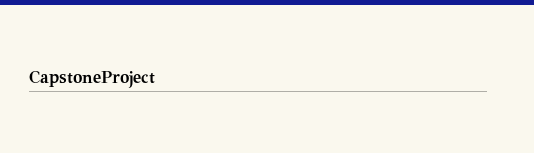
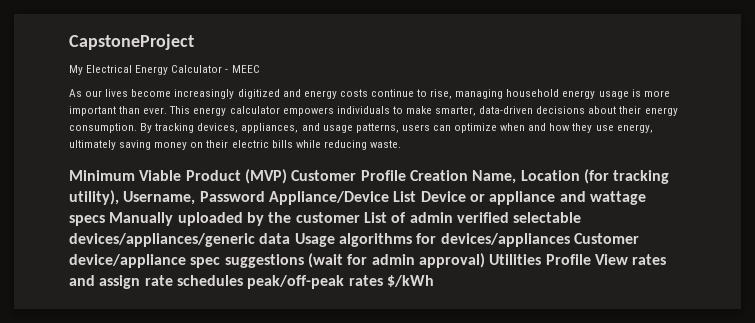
+ My Electrical Energy Calculator - MEEC
+ As our lives become increasingly digitized and energy costs continue to rise, managing household energy usage is more important than ever. This energy calculator empowers individuals to make smarter, data-driven decisions about their energy consumption. By tracking devices, appliances, and usage patterns, users can optimize when and how they use energy, ultimately saving money on their electric bills while reducing waste.
+ Minimum Viable Product (MVP) Customer Profile Creation Name, Location (for tracking utility), Username, Password Appliance/Device List Device or appliance and wattage specs Manually uploaded by the customer List of admin verified selectable devices/appliances/generic data Usage algorithms for devices/appliances Customer device/appliance spec suggestions (wait for admin approval) Utilities Profile View rates and assign rate schedules peak/off-peak rates $/kWh

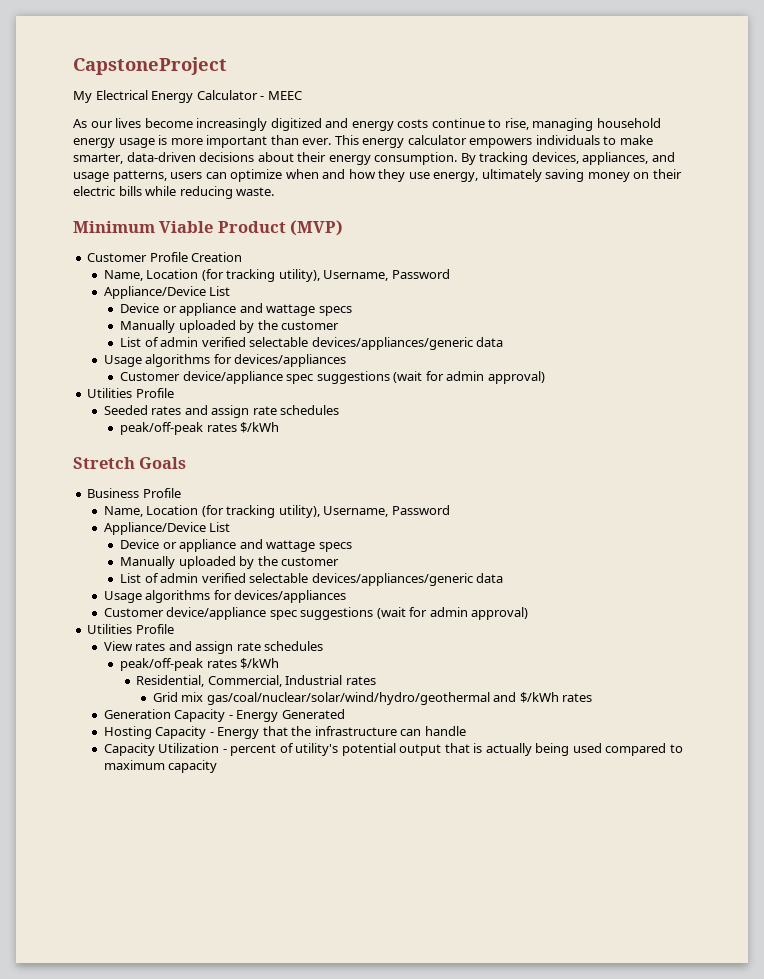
- Minimum Viable Product (MVP) Customer Profile Creation Name, Location (for tracking utility), Username, Password Appliance/Device List Device or appliance and wattage specs Manually uploaded by the customer List of admin verified selectable devices/appliances/generic data Usage algorithms for devices/appliances Customer device/appliance spec suggestions (wait for admin approval) Utilities Profile View rates and assign rate schedules peak/off-peak rates $/kWh
+ Minimum Viable Product (MVP)
+ Customer Profile Creation
+ Name, Location (for tracking utility), Username, Password
+ Appliance/Device List
+ Device or appliance and wattage specs
+ Manually uploaded by the customer
+ List of admin verified selectable devices/appliances/generic data
+ Usage algorithms for devices/appliances
+ Customer device/appliance spec suggestions (wait for admin approval)
+ Utilities Profile
+ Seeded rates and assign rate schedules
+ peak/off-peak rates $/kWh
+ Stretch Goals
+ Business Profile
+ Name, Location (for tracking utility), Username, Password
+ Appliance/Device List
+ Device or appliance and wattage specs
+ Manually uploaded by the customer
+ List of admin verified selectable devices/appliances/generic data
+ Usage algorithms for devices/appliances
+ Customer device/appliance spec suggestions (wait for admin approval)
+ Utilities Profile
+ View rates and assign rate schedules
+ peak/off-peak rates $/kWh
+ Residential, Commercial, Industrial rates
+ Grid mix gas/coal/nuclear/solar/wind/hydro/geothermal and $/kWh rates
+ Generation Capacity - Energy Generated
+ Hosting Capacity - Energy that the infrastructure can handle
+ Capacity Utilization - percent of utility's potential output that is actually being used compared to maximum capacity

